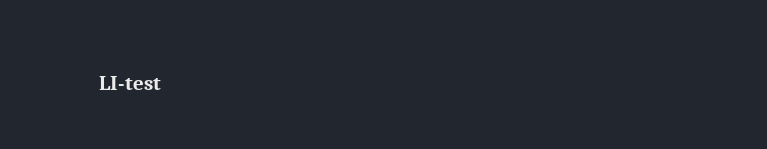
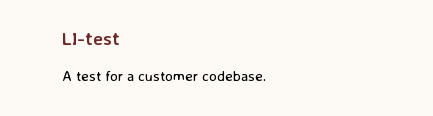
+ A test for a customer codebase.

